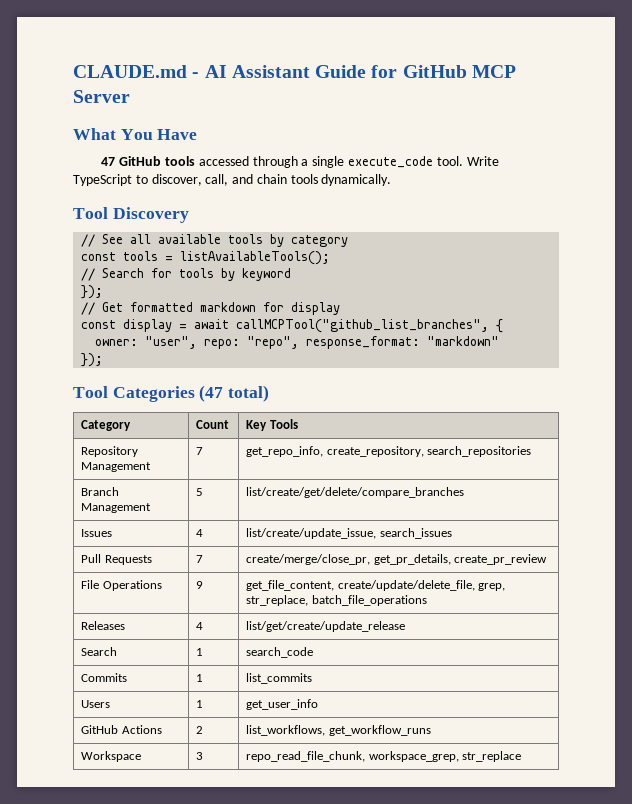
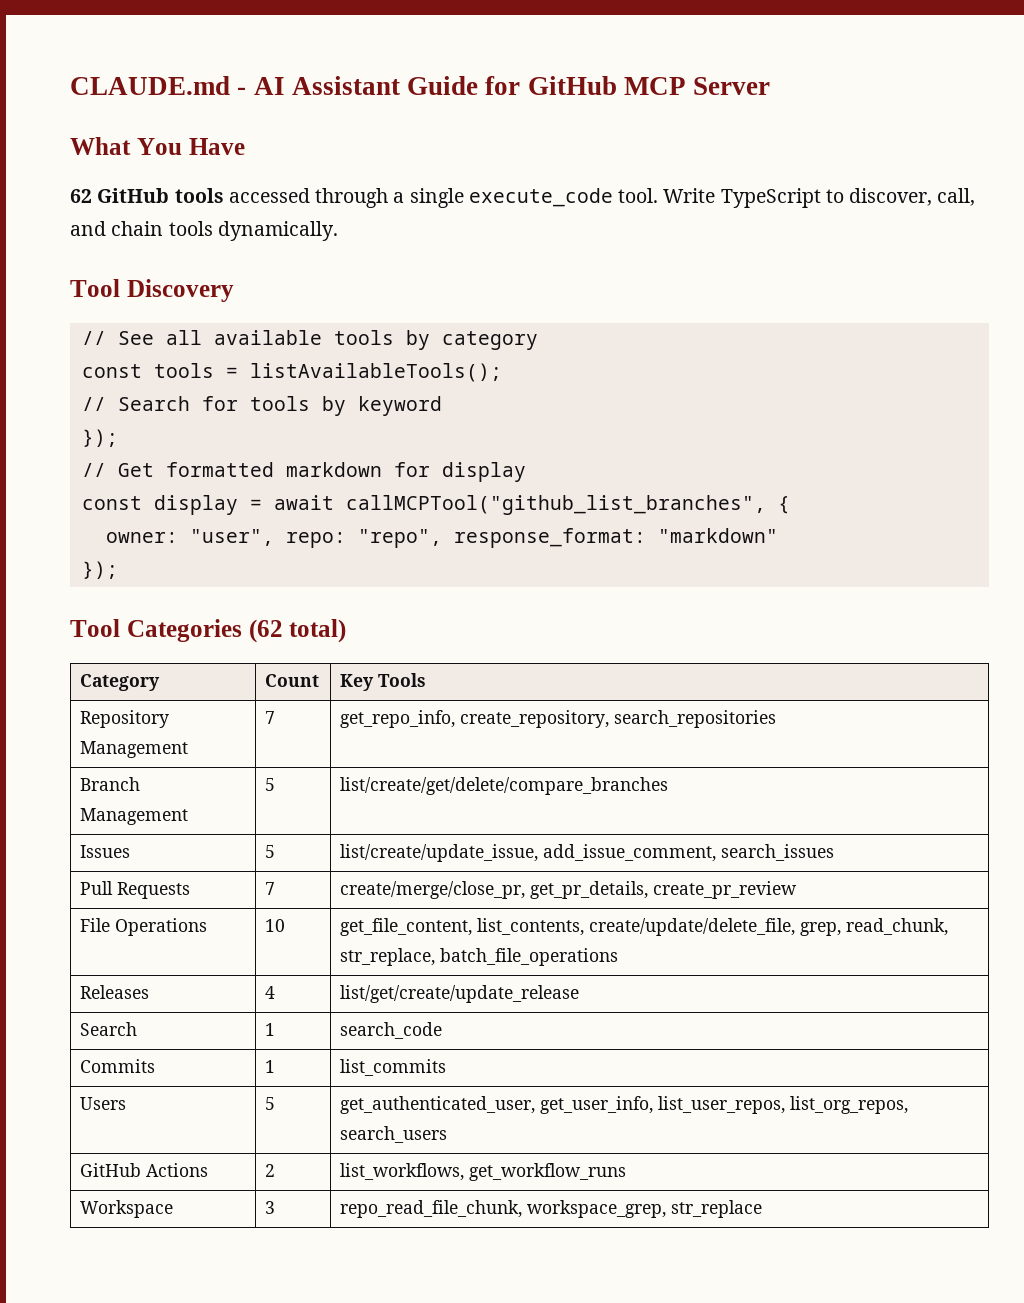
- 47 GitHub tools accessed through a single execute_code tool.
+ 62 GitHub tools accessed through a single execute_code tool.
- Tool Categories (47 total)
+ Tool Categories (62 total)
- Issues | 4 | list/create/update_issue, search_issues
+ Issues | 5 | list/create/update_issue, add_issue_comment, search_issues
- File Operations | 9 | get_file_content, create/update/delete_file, grep, str_replace, batch_file_operations
+ File Operations | 10 | get_file_content, list_contents, create/update/delete_file, grep, read_chunk, str_replace, batch_file_operations
- Users | 1 | get_user_info
+ Users | 5 | get_authenticated_user, get_user_info, list_user_repos, list_org_repos, search_users

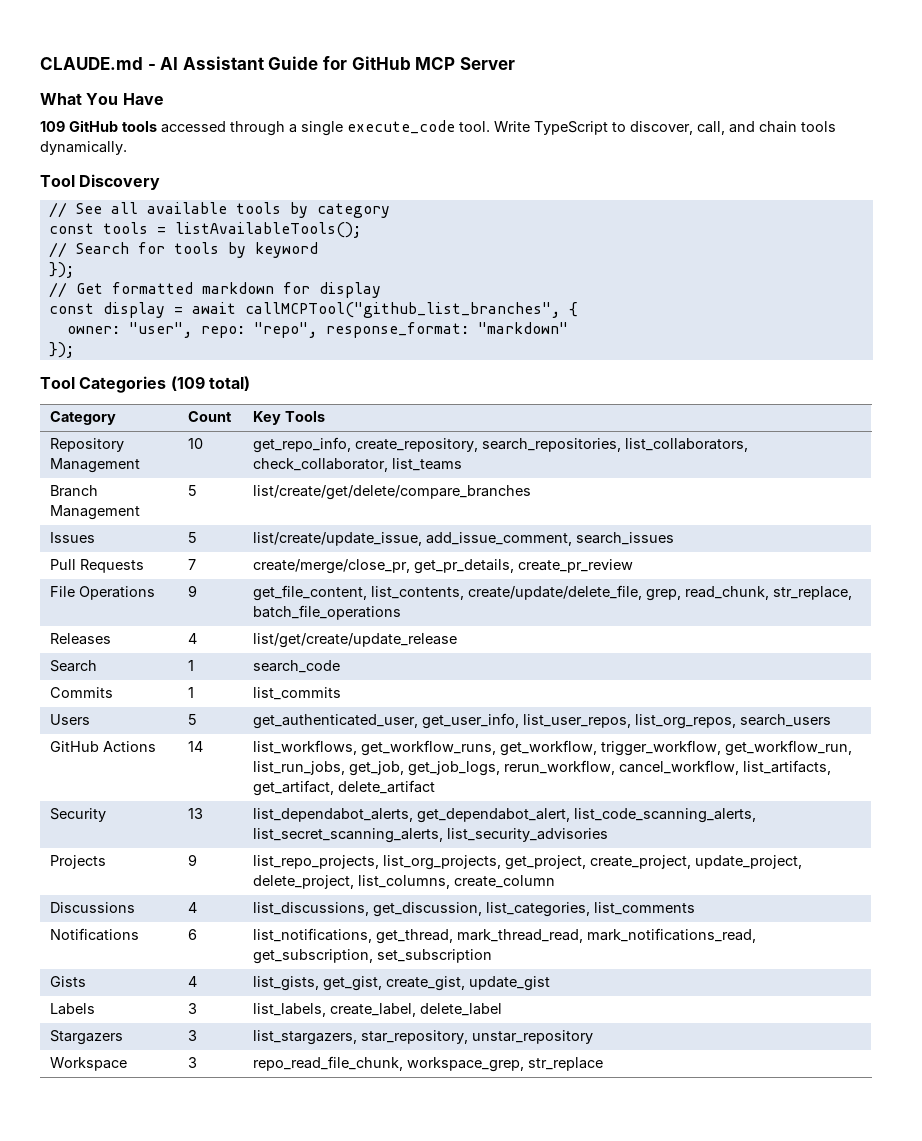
- 62 GitHub tools accessed through a single execute_code tool.
+ 109 GitHub tools accessed through a single execute_code tool.
- Tool Categories (62 total)
+ Tool Categories (109 total)
- Repository Management | 7 | get_repo_info, create_repository, search_repositories
+ Repository Management | 10 | get_repo_info, create_repository, search_repositories, list_collaborators, check_collaborator, list_teams
- File Operations | 10 | get_file_content, list_contents, create/update/delete_file, grep, read_chunk, str_replace, batch_file_operations
+ File Operations | 9 | get_file_content, list_contents, create/update/delete_file, grep, read_chunk, str_replace, batch_file_operations
- GitHub Actions | 2 | list_workflows, get_workflow_runs
+ GitHub Actions | 14 | list_workflows, get_workflow_runs, get_workflow, trigger_workflow, get_workflow_run, list_run_jobs, get_job, get_job_logs, rerun_workflow, cancel_workflow, list_artifacts, get_artifact, delete_artifact
+ Security | 13 | list_dependabot_alerts, get_dependabot_alert, list_code_scanning_alerts, list_secret_scanning_alerts, list_security_advisories
+ Projects | 9 | list_repo_projects, list_org_projects, get_project, create_project, update_project, delete_project, list_columns, create_column
+ Discussions | 4 | list_discussions, get_discussion, list_categories, list_comments
+ Notifications | 6 | list_notifications, get_thread, mark_thread_read, mark_notifications_read, get_subscription, set_subscription
+ Gists | 4 | list_gists, get_gist, create_gist, update_gist
+ Labels | 3 | list_labels, create_label, delete_label
+ Stargazers | 3 | list_stargazers, star_repository, unstar_repository

